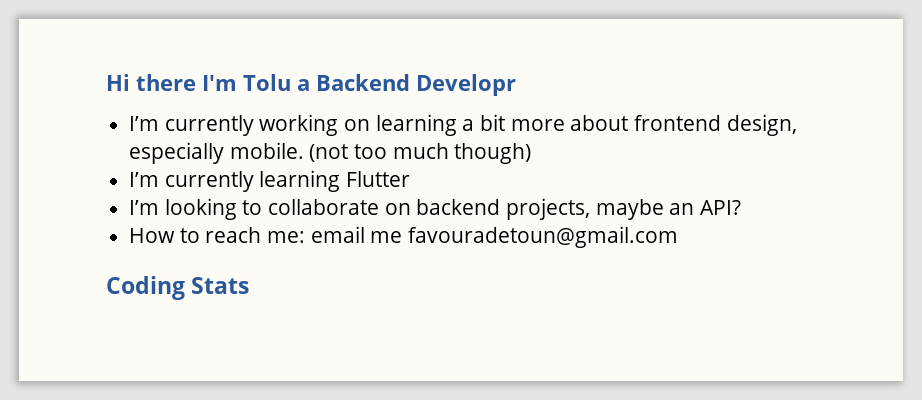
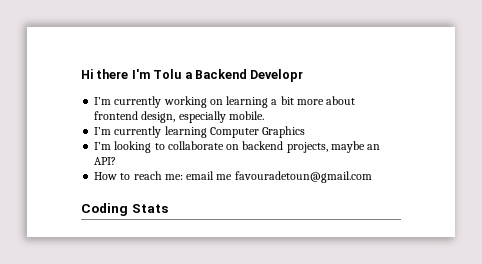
- (not too much though)
- I’m currently learning Flutter
+ I’m currently learning Computer Graphics

